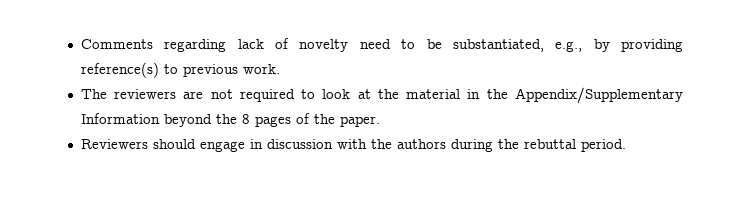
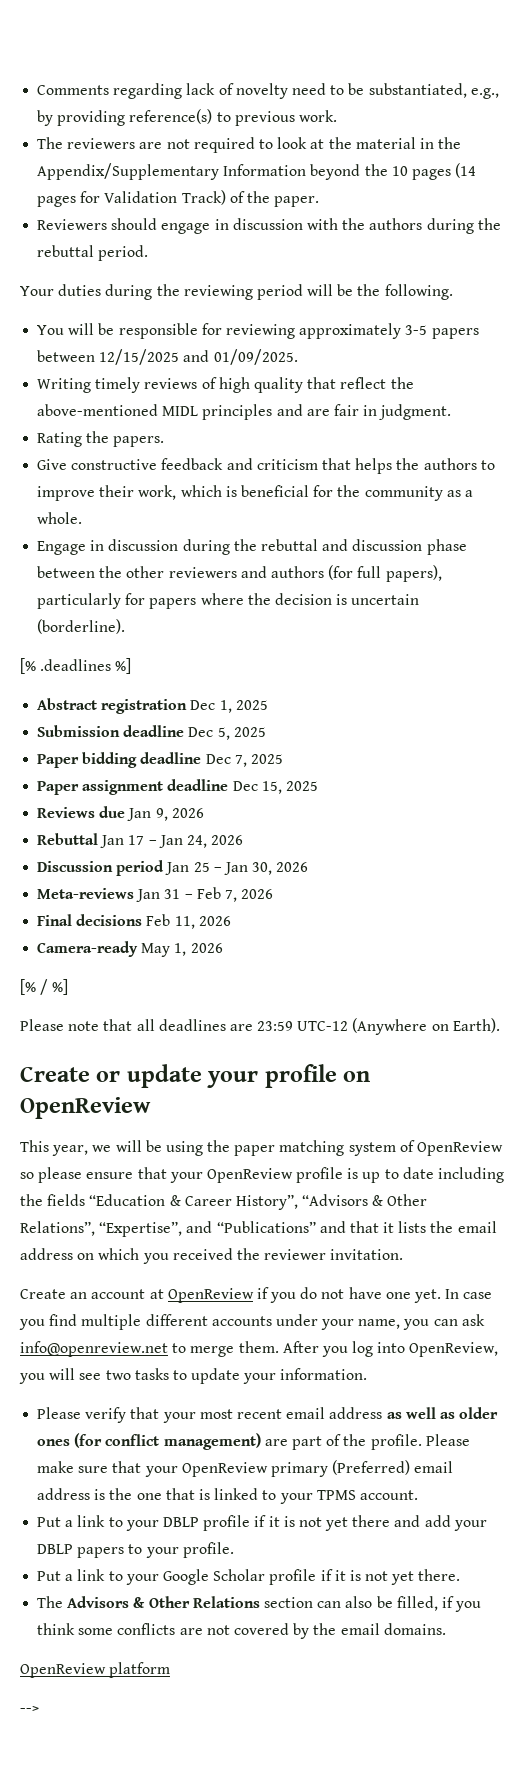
- The reviewers are not required to look at the material in the Appendix/Supplementary Information beyond the 8 pages of the paper.
+ The reviewers are not required to look at the material in the Appendix/Supplementary Information beyond the 10 pages (14 pages for Validation Track) of the paper.
+ Your duties during the reviewing period will be the following.
+ You will be responsible for reviewing approximately 3-5 papers between 12/15/2025 and 01/09/2025.
+ Writing timely reviews of high quality that reflect the above-mentioned MIDL principles and are fair in judgment.
+ Rating the papers.
+ Give constructive feedback and criticism that helps the authors to improve their work, which is beneficial for the community as a whole.
+ Engage in discussion during the rebuttal and discussion phase between the other reviewers and authors (for full papers), particularly for papers where the decision is uncertain (borderline).
+ [% .deadlines %]
+ Abstract registration Dec 1, 2025
+ Submission deadline Dec 5, 2025
+ Paper bidding deadline Dec 7, 2025
+ Paper assignment deadline Dec 15, 2025
+ Reviews due Jan 9, 2026
+ Rebuttal Jan 17 – Jan 24, 2026
+ Discussion period Jan 25 – Jan 30, 2026
+ Meta-reviews Jan 31 – Feb 7, 2026
+ Final decisions Feb 11, 2026
+ Camera-ready May 1, 2026
+ [% / %]
+ Please note that all deadlines are 23:59 UTC-12 (Anywhere on Earth).
+ Create or update your profile on OpenReview
+ This year, we will be using the paper matching system of OpenReview so please ensure that your OpenReview profile is up to date including the fields “Education & Career History”, “Advisors & Other Relations”, “Expertise”, and “Publications” and that it lists the email address on which you received the reviewer invitation.
+ Create an account at OpenReview if you do not have one yet. In case you find multiple different accounts under your name, you can ask info@openreview.net to merge them. After you log into OpenReview, you will see two tasks to update your information.
+ Please verify that your most recent email address as well as older ones (for conflict management) are part of the profile. Please make sure that your OpenReview primary (Preferred) email address is the one that is linked to your TPMS account.
+ Put a link to your DBLP profile if it is not yet there and add your DBLP papers to your profile.
+ Put a link to your Google Scholar profile if it is not yet there.
+ The Advisors & Other Relations section can also be filled, if you think some conflicts are not covered by the email domains.
+ OpenReview platform
+ -->

